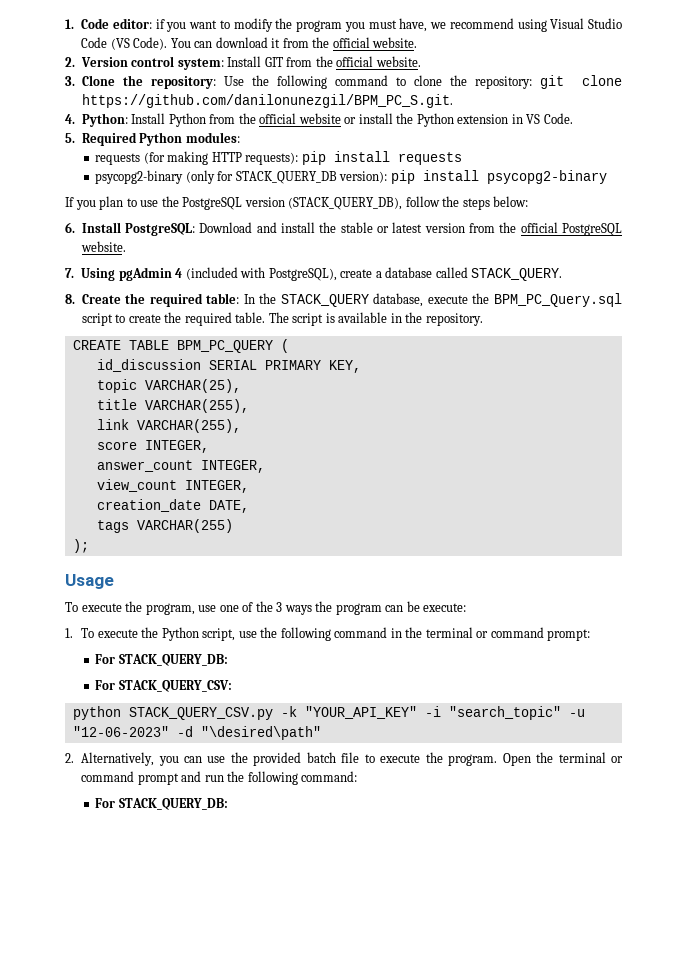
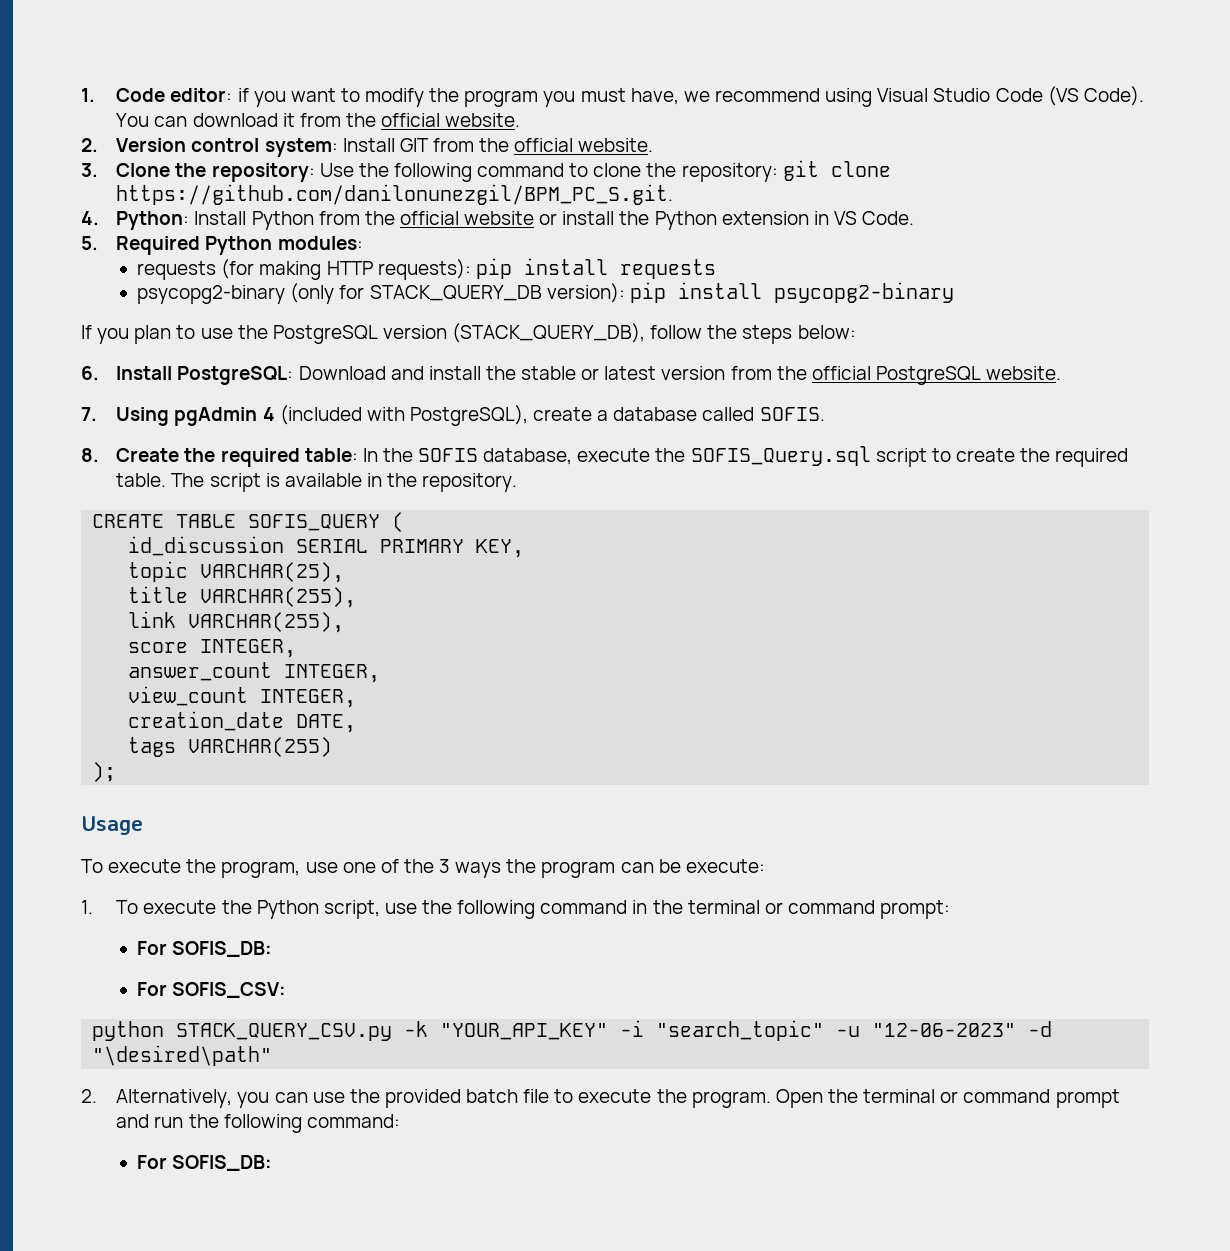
- 7. Using pgAdmin 4 (included with PostgreSQL), create a database called STACK_QUERY.
+ 7. Using pgAdmin 4 (included with PostgreSQL), create a database called SOFIS.
- 8. Create the required table: In the STACK_QUERY database, execute the BPM_PC_Query.sql script to create the required table.
+ 8. Create the required table: In the SOFIS database, execute the SOFIS_Query.sql script to create the required table.
- CREATE TABLE BPM_PC_QUERY (
+ CREATE TABLE SOFIS_QUERY (
  1. To execute the Python script, use the following command in the terminal or command prompt:
- For STACK_QUERY_DB:
- For STACK_QUERY_CSV:
+ For SOFIS_DB:
+ For SOFIS_CSV:
  Open the terminal or command prompt and run the following command:
- For STACK_QUERY_DB:
+ For SOFIS_DB:

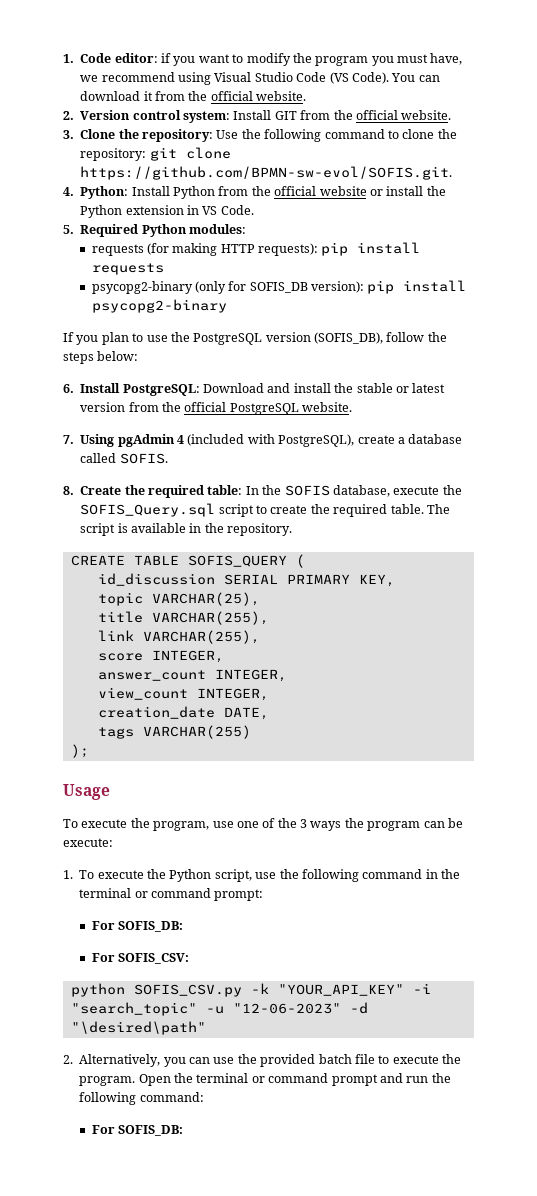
- 3. Clone the repository: Use the following command to clone the repository: git clone https://github.com/danilonunezgil/BPM_PC_S.git.
+ 3. Clone the repository: Use the following command to clone the repository: git clone https://github.com/BPMN-sw-evol/SOFIS.git.
- psycopg2-binary (only for STACK_QUERY_DB version): pip install psycopg2-binary
+ psycopg2-binary (only for SOFIS_DB version): pip install psycopg2-binary
- If you plan to use the PostgreSQL version (STACK_QUERY_DB), follow the steps below:
+ If you plan to use the PostgreSQL version (SOFIS_DB), follow the steps below:
- python STACK_QUERY_CSV.py -k "YOUR_API_KEY" -i "search_topic" -u "12-06-2023" -d "\desired\path"
+ python SOFIS_CSV.py -k "YOUR_API_KEY" -i "search_topic" -u "12-06-2023" -d "\desired\path"

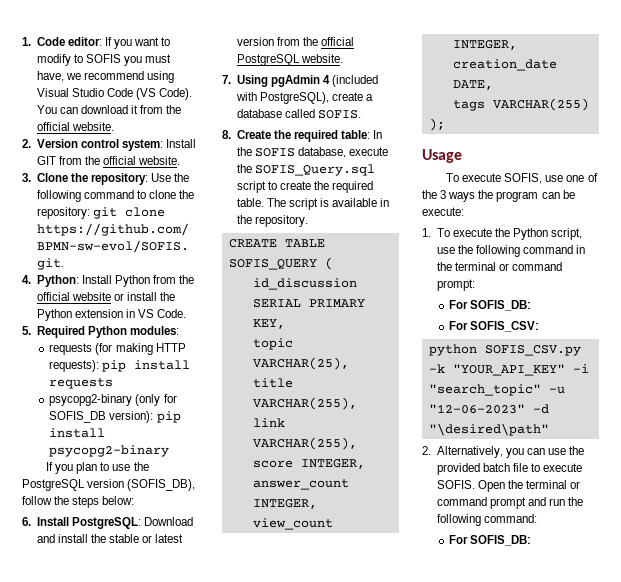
- 1. Code editor: if you want to modify the program you must have, we recommend using Visual Studio Code (VS Code).
+ 1. Code editor: If you want to modify to SOFIS you must have, we recommend using Visual Studio Code (VS Code).
- To execute the program, use one of the 3 ways the program can be execute:
+ To execute SOFIS, use one of the 3 ways the program can be execute:
- 2. Alternatively, you can use the provided batch file to execute the program.
+ 2. Alternatively, you can use the provided batch file to execute SOFIS.

